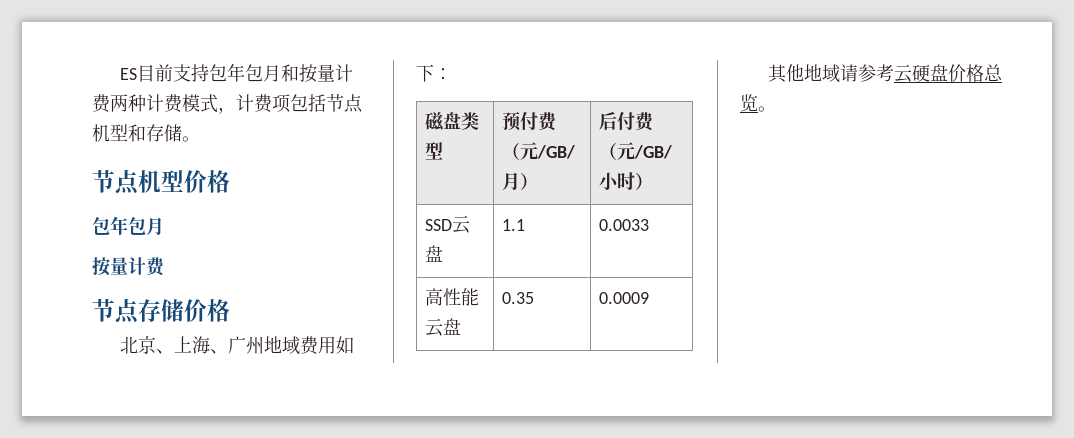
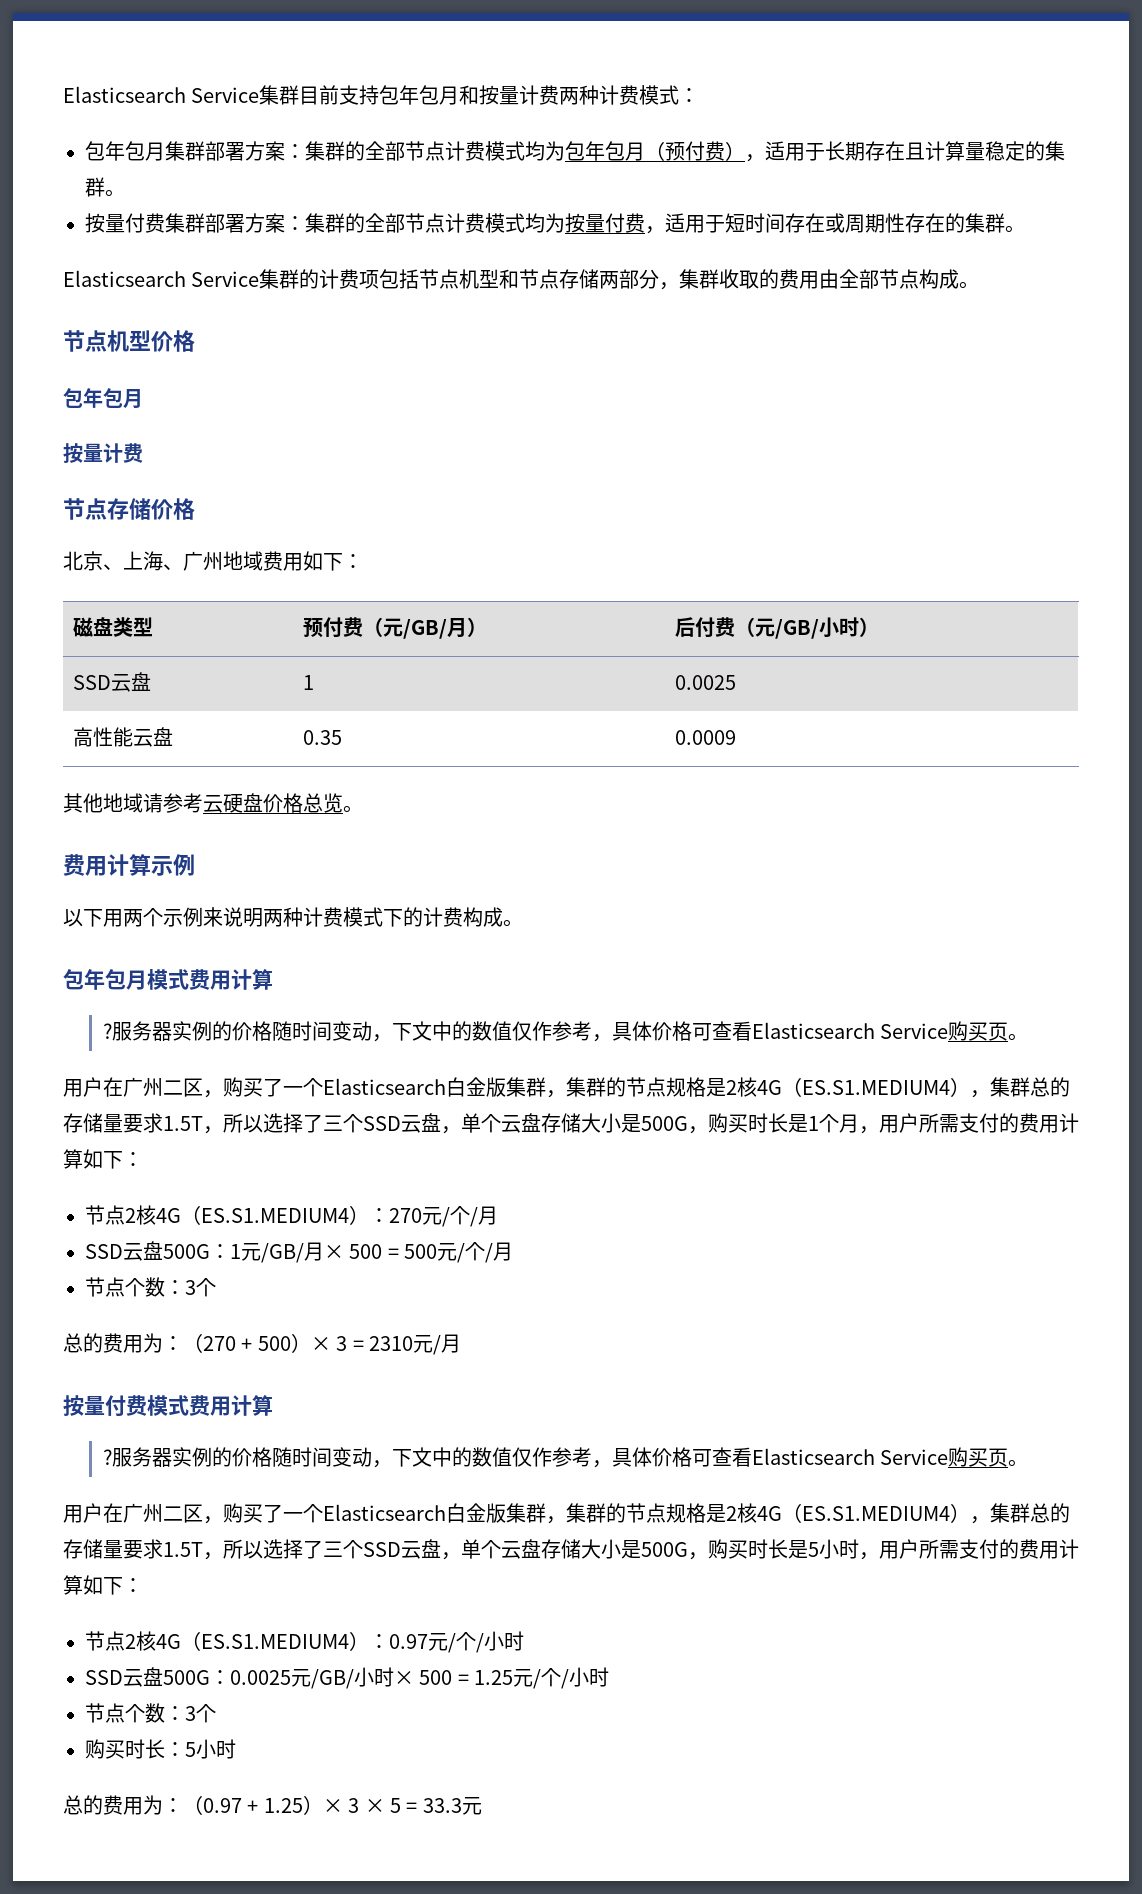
- ES目前支持包年包月和按量计费两种计费模式，计费项包括节点机型和存储。
+ Elasticsearch Service集群目前支持包年包月和按量计费两种计费模式：
+ 包年包月集群部署方案：集群的全部节点计费模式均为包年包月（预付费），适用于长期存在且计算量稳定的集群。
+ 按量付费集群部署方案：集群的全部节点计费模式均为按量付费，适用于短时间存在或周期性存在的集群。
+ Elasticsearch Service集群的计费项包括节点机型和节点存储两部分，集群收取的费用由全部节点构成。
- SSD云盘 | 1.1 | 0.0033
+ SSD云盘 | 1 | 0.0025
+ 费用计算示例
+ 以下用两个示例来说明两种计费模式下的计费构成。
+ 包年包月模式费用计算
+ ?服务器实例的价格随时间变动，下文中的数值仅作参考，具体价格可查看Elasticsearch Service购买页。
+ 用户在广州二区，购买了一个Elasticsearch白金版集群，集群的节点规格是2核4G（ES.S1.MEDIUM4），集群总的存储量要求1.5T，所以选择了三个SSD云盘，单个云盘存储大小是500G，购买时长是1个月，用户所需支付的费用计算如下：
+ 节点2核4G（ES.S1.MEDIUM4）：270元/个/月
+ SSD云盘500G：1元/GB/月× 500 = 500元/个/月
+ 节点个数：3个
+ 总的费用为：（270 + 500）× 3 = 2310元/月
+ 按量付费模式费用计算
+ ?服务器实例的价格随时间变动，下文中的数值仅作参考，具体价格可查看Elasticsearch Service购买页。
+ 用户在广州二区，购买了一个Elasticsearch白金版集群，集群的节点规格是2核4G（ES.S1.MEDIUM4），集群总的存储量要求1.5T，所以选择了三个SSD云盘，单个云盘存储大小是500G，购买时长是5小时，用户所需支付的费用计算如下：
+ 节点2核4G（ES.S1.MEDIUM4）：0.97元/个/小时
+ SSD云盘500G：0.0025元/GB/小时× 500 = 1.25元/个/小时
+ 节点个数：3个
+ 购买时长：5小时
+ 总的费用为：（0.97 + 1.25）× 3 × 5 = 33.3元

